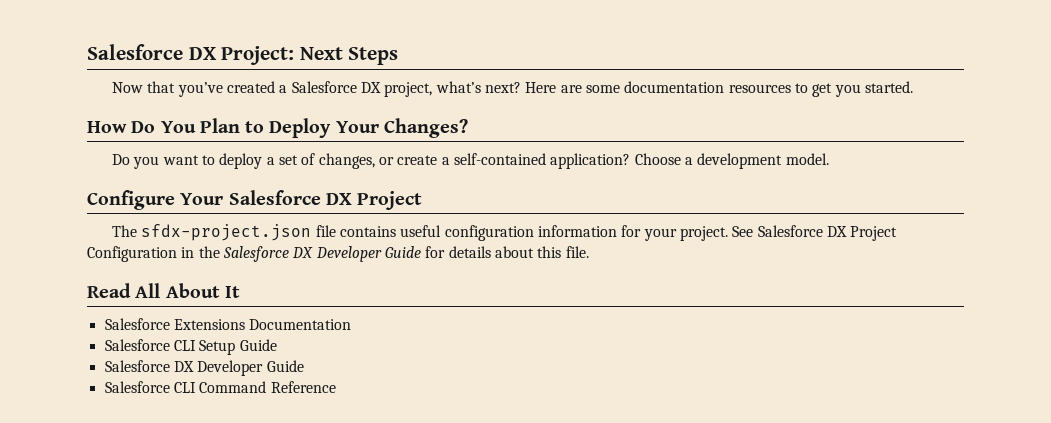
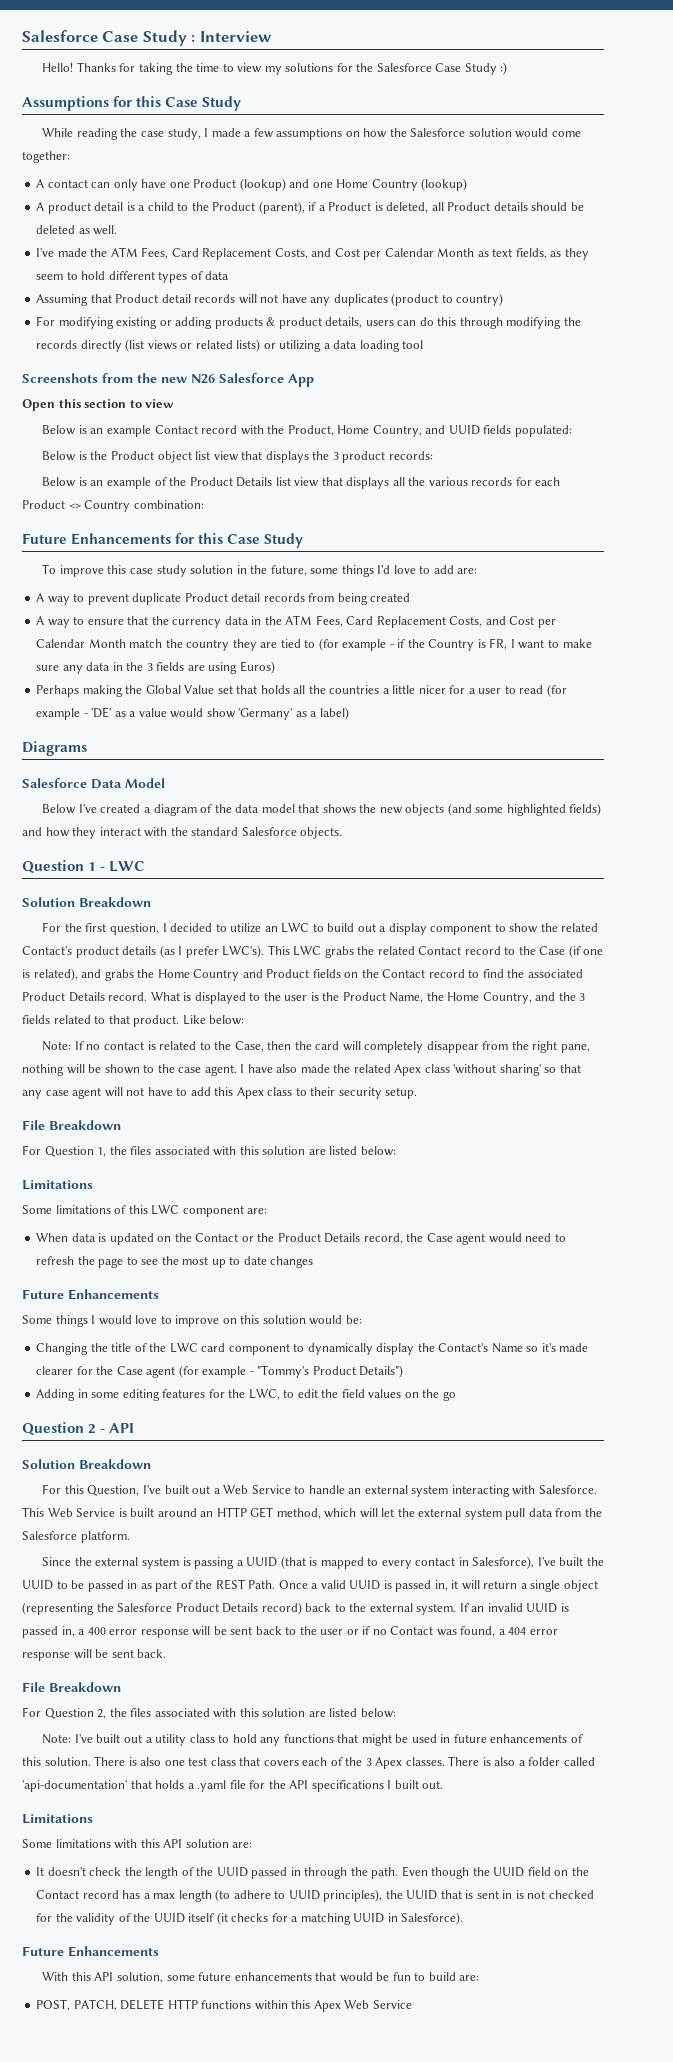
- Salesforce DX Project: Next Steps
- Now that you’ve created a Salesforce DX project, what’s next? Here are some documentation resources to get you started.
- How Do You Plan to Deploy Your Changes?
- Do you want to deploy a set of changes, or create a self-contained application? Choose a development model.
- Configure Your Salesforce DX Project
- The sfdx-project.json file contains useful configuration information for your project. See Salesforce DX Project Configuration in the Salesforce DX Developer Guide for details about this file.
- Read All About It
- Salesforce Extensions Documentation
- Salesforce CLI Setup Guide
- Salesforce DX Developer Guide
- Salesforce CLI Command Reference
+ Salesforce Case Study : Interview
+ Hello! Thanks for taking the time to view my solutions for the Salesforce Case Study :)
+ Assumptions for this Case Study
+ While reading the case study, I made a few assumptions on how the Salesforce solution would come together:
+ A contact can only have one Product (lookup) and one Home Country (lookup)
+ A product detail is a child to the Product (parent), if a Product is deleted, all Product details should be deleted as well.
+ I've made the ATM Fees, Card Replacement Costs, and Cost per Calendar Month as text fields, as they seem to hold different types of data
+ Assuming that Product detail records will not have any duplicates (product to country)
+ For modifying existing or adding products & product details, users can do this through modifying the records directly (list views or related lists) or utilizing a data loading tool
+ Screenshots from the new N26 Salesforce App
+ Open this section to view
+ Below is an example Contact record with the Product, Home Country, and UUID fields populated:
+ Below is the Product object list view that displays the 3 product records:
+ Below is an example of the Product Details list view that displays all the various records for each Product <> Country combination:
+ Future Enhancements for this Case Study
+ To improve this case study solution in the future, some things I'd love to add are:
+ A way to prevent duplicate Product detail records from being created
+ A way to ensure that the currency data in the ATM Fees, Card Replacement Costs, and Cost per Calendar Month match the country they are tied to (for example - if the Country is FR, I want to make sure any data in the 3 fields are using Euros)
+ Perhaps making the Global Value set that holds all the countries a little nicer for a user to read (for example - 'DE' as a value would show 'Germany' as a label)
+ Diagrams
+ Salesforce Data Model
+ Below I've created a diagram of the data model that shows the new objects (and some highlighted fields) and how they interact with the standard Salesforce objects.
+ Question 1 - LWC
+ Solution Breakdown
+ For the first question, I decided to utilize an LWC to build out a display component to show the related Contact's product details (as I prefer LWC's). This LWC grabs the related Contact record to the Case (if one is related), and grabs the Home Country and Product fields on the Contact record to find the associated Product Details record. What is displayed to the user is the Product Name, the Home Country, and the 3 fields related to that product. Like below:
+ Note: If no contact is related to the Case, then the card will completely disappear from the right pane, nothing will be shown to the case agent. I have also made the related Apex class 'without sharing' so that any case agent will not have to add this Apex class to their security setup.
+ File Breakdown
+ For Question 1, the files associated with this solution are listed below:
+ Limitations
+ Some limitations of this LWC component are:
+ When data is updated on the Contact or the Product Details record, the Case agent would need to refresh the page to see the most up to date changes
+ Future Enhancements
+ Some things I would love to improve on this solution would be:
+ Changing the title of the LWC card component to dynamically display the Contact's Name so it's made clearer for the Case agent (for example - "Tommy's Product Details")
+ Adding in some editing features for the LWC, to edit the field values on the go
+ Question 2 - API
+ Solution Breakdown
+ For this Question, I've built out a Web Service to handle an external system interacting with Salesforce. This Web Service is built around an HTTP GET method, which will let the external system pull data from the Salesforce platform.
+ Since the external system is passing a UUID (that is mapped to every contact in Salesforce), I've built the UUID to be passed in as part of the REST Path. Once a valid UUID is passed in, it will return a single object (representing the Salesforce Product Details record) back to the external system. If an invalid UUID is passed in, a 400 error response will be sent back to the user or if no Contact was found, a 404 error response will be sent back.
+ File Breakdown
+ For Question 2, the files associated with this solution are listed below:
+ Note: I've built out a utility class to hold any functions that might be used in future enhancements of this solution. There is also one test class that covers each of the 3 Apex classes. There is also a folder called 'api-documentation' that holds a .yaml file for the API specifications I built out.
+ Limitations
+ Some limitations with this API solution are:
+ It doesn't check the length of the UUID passed in through the path. Even though the UUID field on the Contact record has a max length (to adhere to UUID principles), the UUID that is sent in is not checked for the validity of the UUID itself (it checks for a matching UUID in Salesforce).
+ Future Enhancements
+ With this API solution, some future enhancements that would be fun to build are:
+ POST, PATCH, DELETE HTTP functions within this Apex Web Service

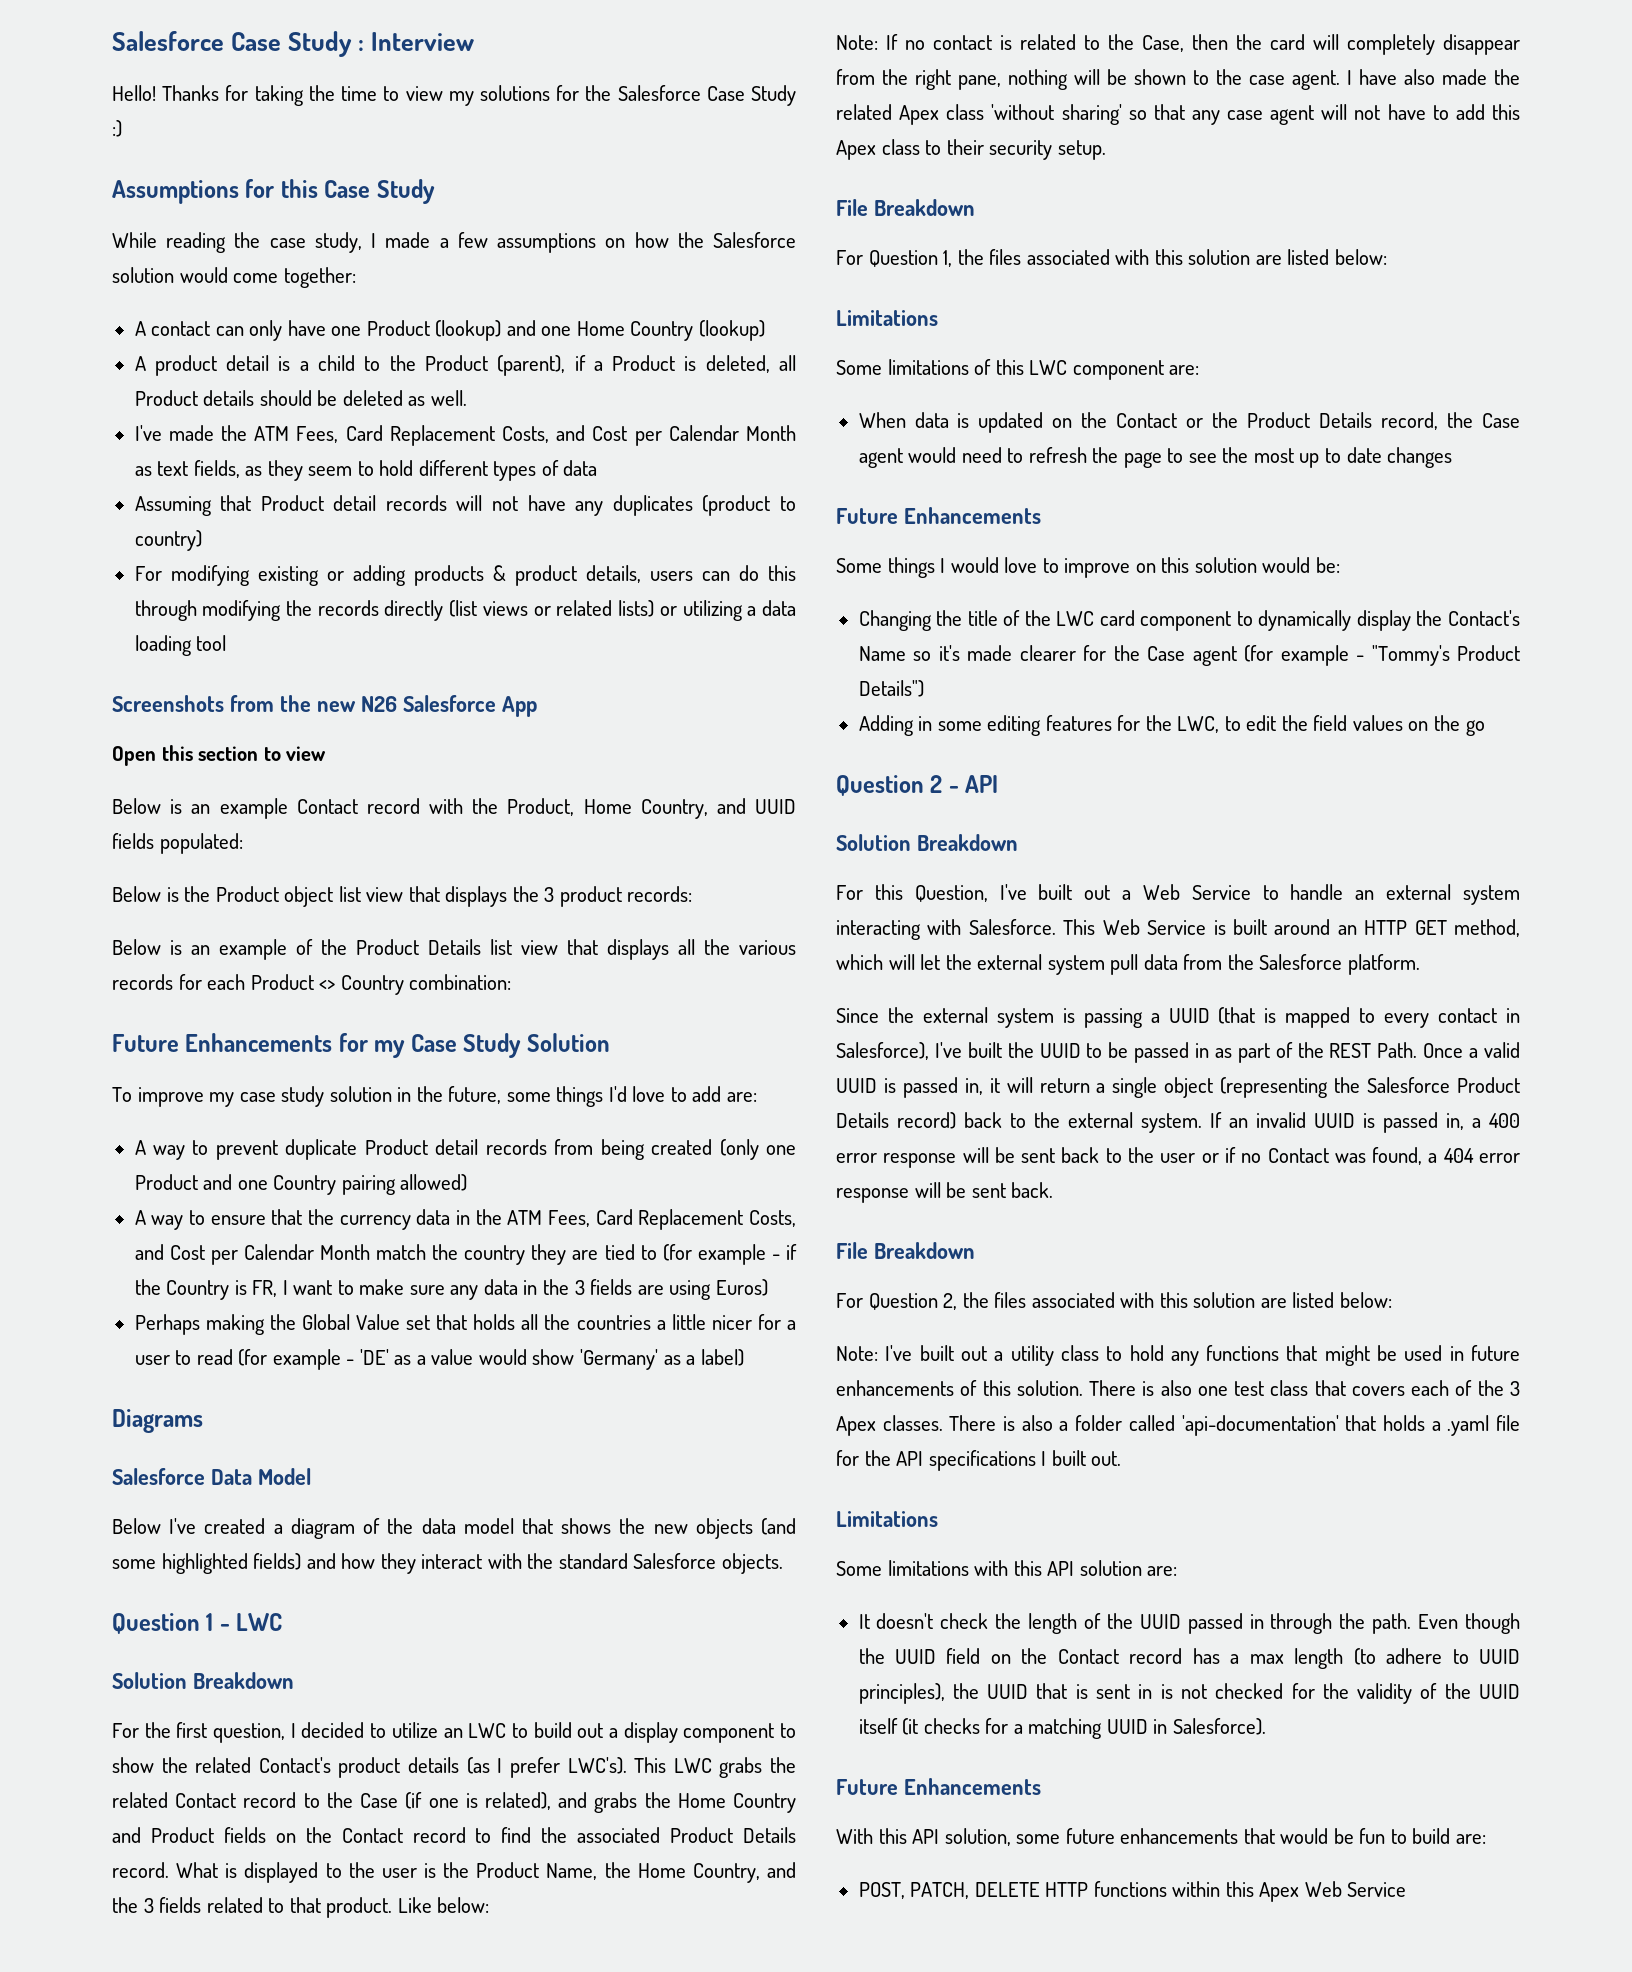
- Future Enhancements for this Case Study
+ Future Enhancements for my Case Study Solution
- To improve this case study solution in the future, some things I'd love to add are:
+ To improve my case study solution in the future, some things I'd love to add are:
- A way to prevent duplicate Product detail records from being created
+ A way to prevent duplicate Product detail records from being created (only one Product and one Country pairing allowed)

